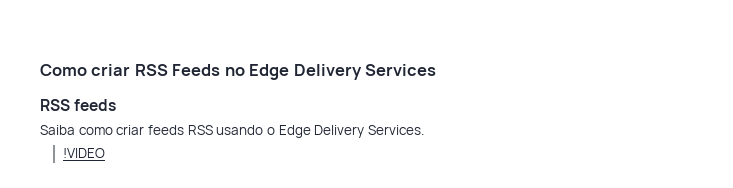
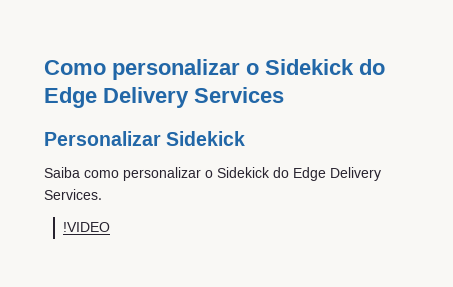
- Como criar RSS Feeds no Edge Delivery Services
+ Como personalizar o Sidekick do Edge Delivery Services
- RSS feeds
+ Personalizar Sidekick
- Saiba como criar feeds RSS usando o Edge Delivery Services.
+ Saiba como personalizar o Sidekick do Edge Delivery Services.

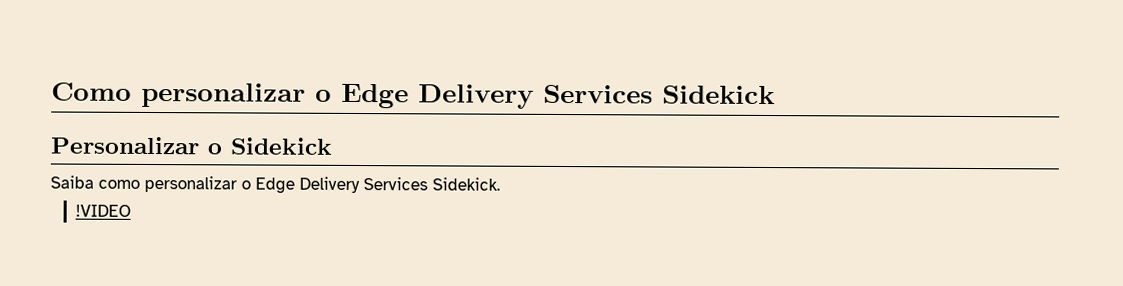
- Como personalizar o Sidekick do Edge Delivery Services
+ Como personalizar o Edge Delivery Services Sidekick
- Personalizar Sidekick
+ Personalizar o Sidekick
- Saiba como personalizar o Sidekick do Edge Delivery Services.
+ Saiba como personalizar o Edge Delivery Services Sidekick.

